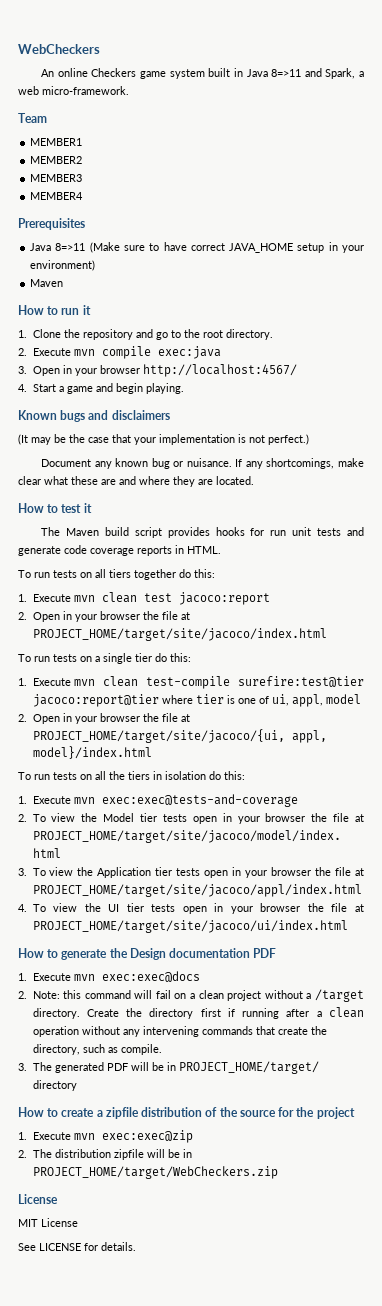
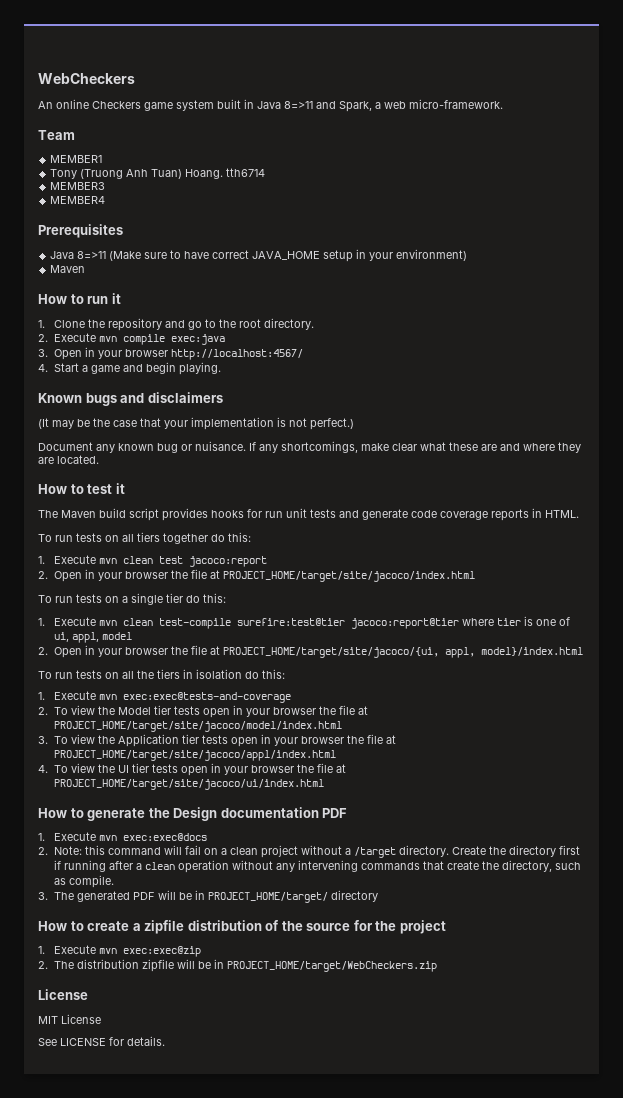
- MEMBER2
+ Tony (Truong Anh Tuan) Hoang. tth6714

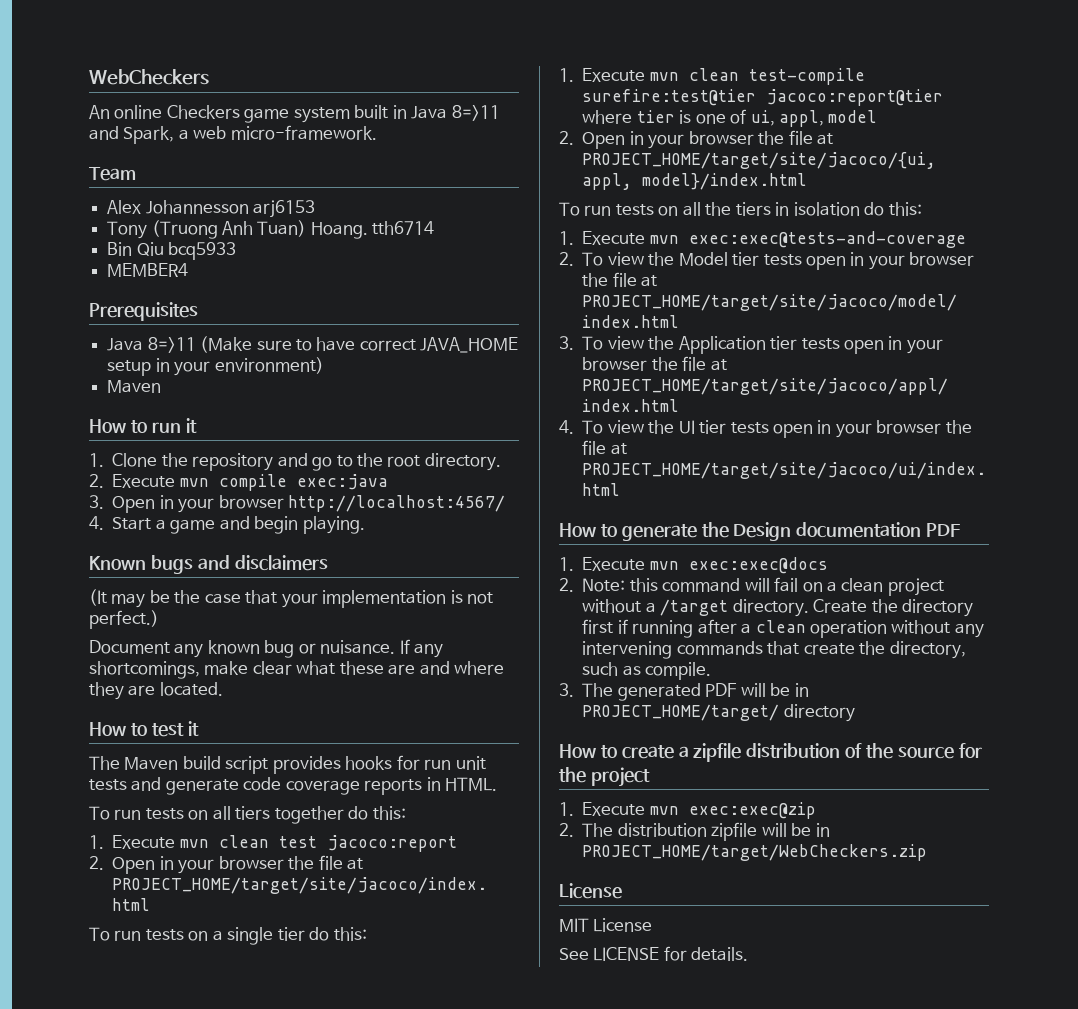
- MEMBER1
+ Alex Johannesson arj6153
- MEMBER3
+ Bin Qiu bcq5933

